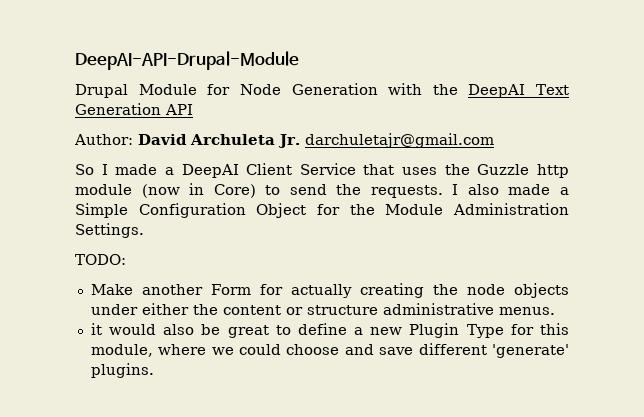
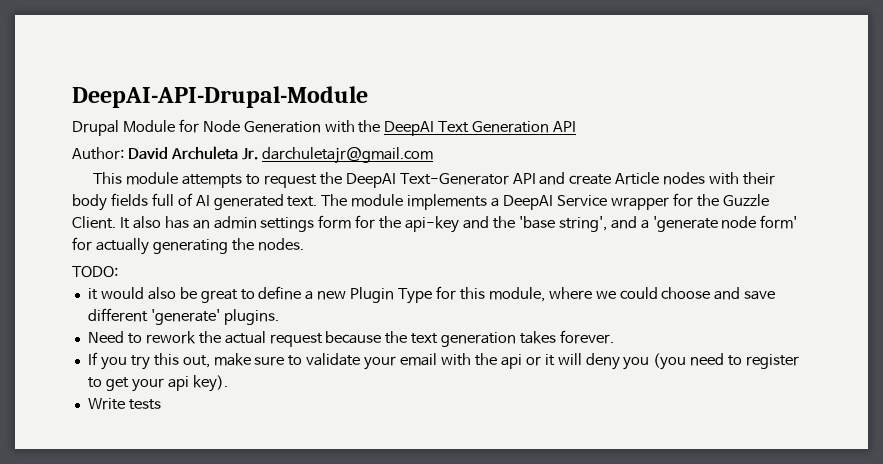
- So I made a DeepAI Client Service that uses the Guzzle http module (now in Core) to send the requests. I also made a Simple Configuration Object for the Module Administration Settings.
+ This module attempts to request the DeepAI Text-Generator API and create Article nodes with their body fields full of AI generated text. The module implements a DeepAI Service wrapper for the Guzzle Client. It also has an admin settings form for the api-key and the 'base string', and a 'generate node form' for actually generating the nodes.
  TODO:
- Make another Form for actually creating the node objects under either the content or structure administrative menus.
+ Need to rework the actual request because the text generation takes forever.
+ If you try this out, make sure to validate your email with the api or it will deny you (you need to register to get your api key).
+ Write tests

